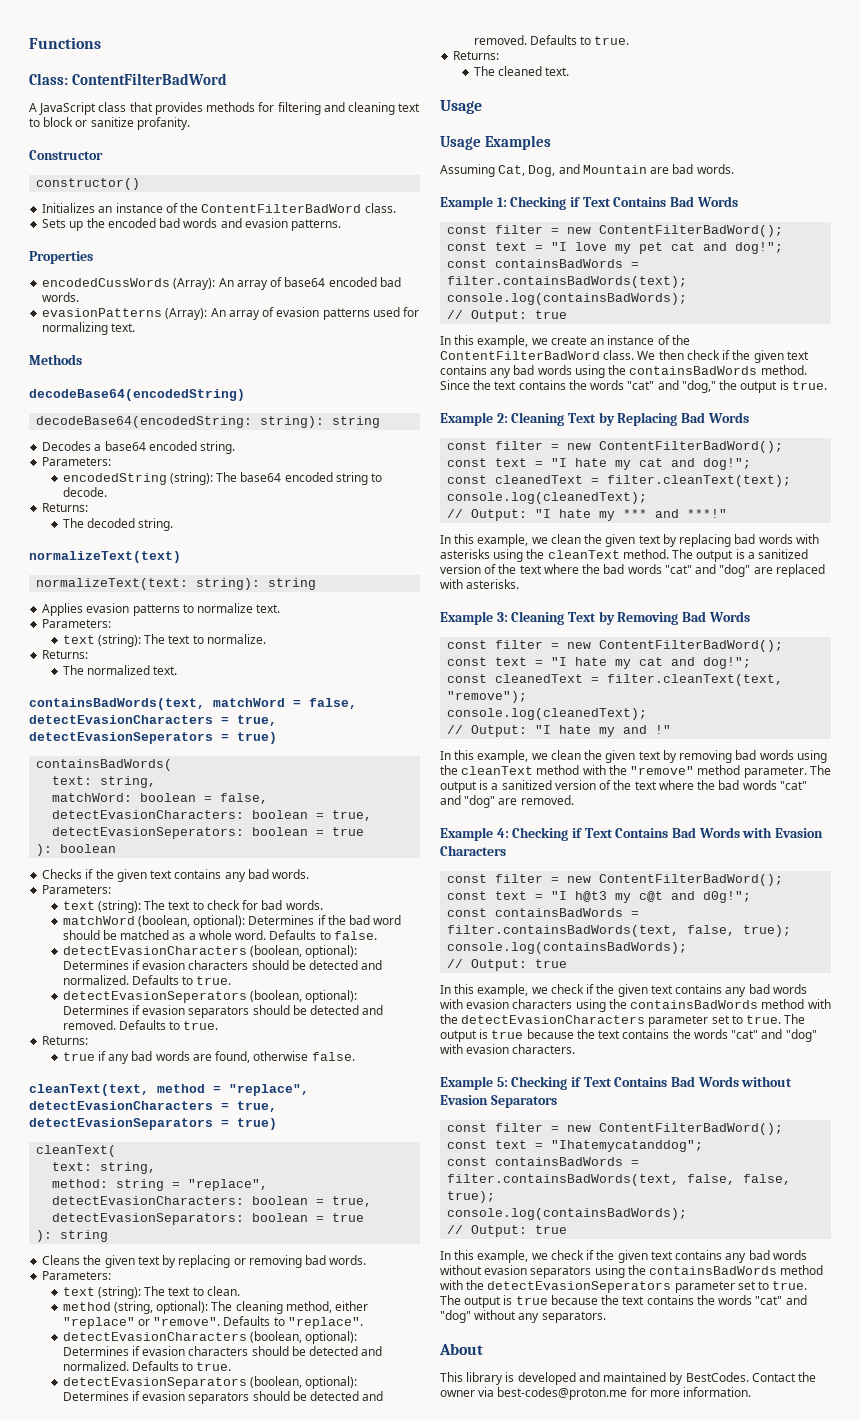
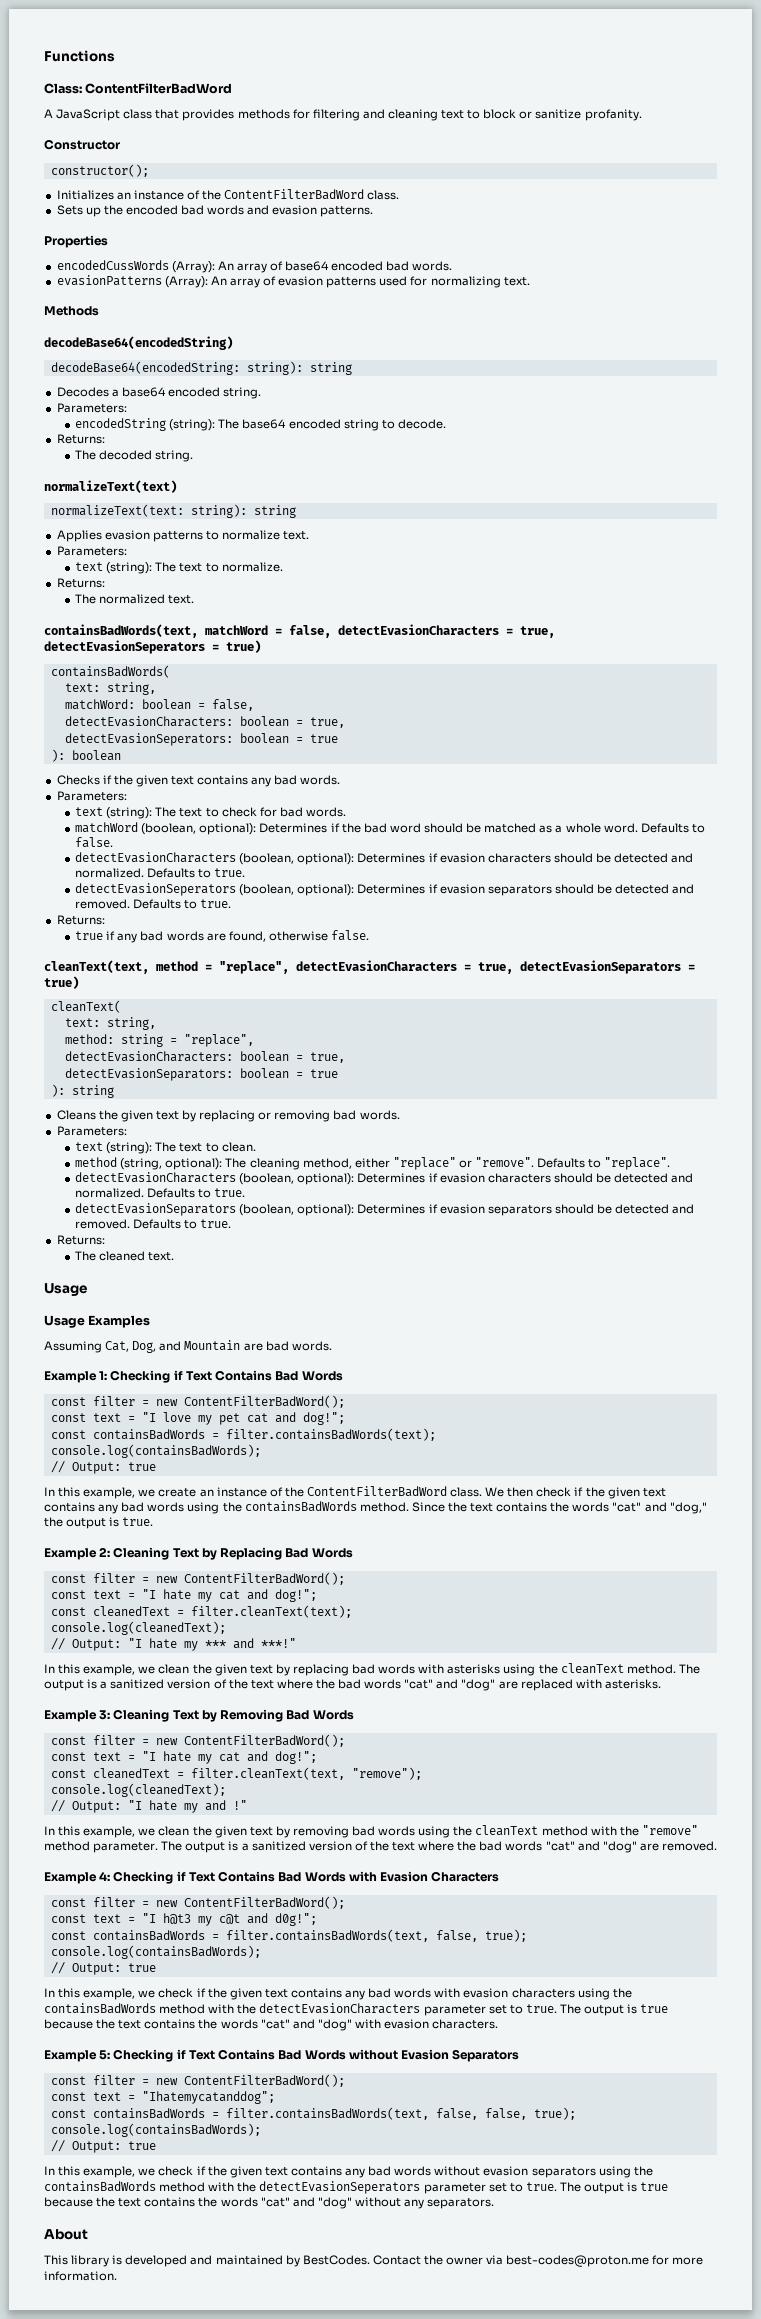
- constructor()
+ constructor();

